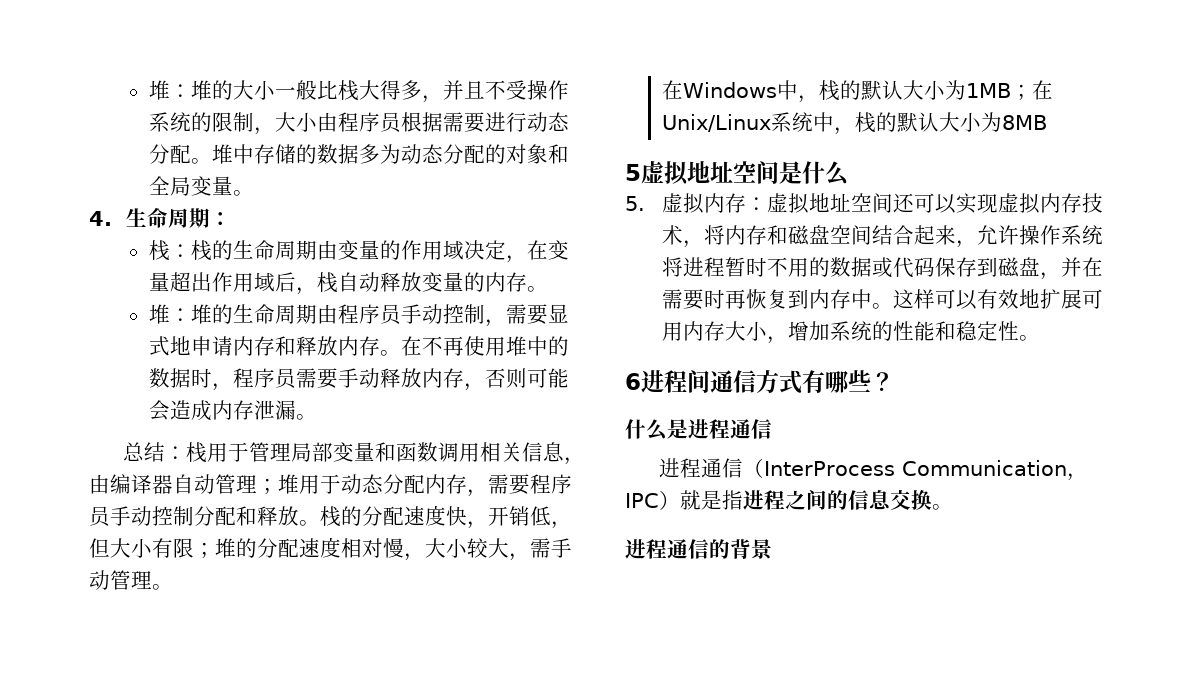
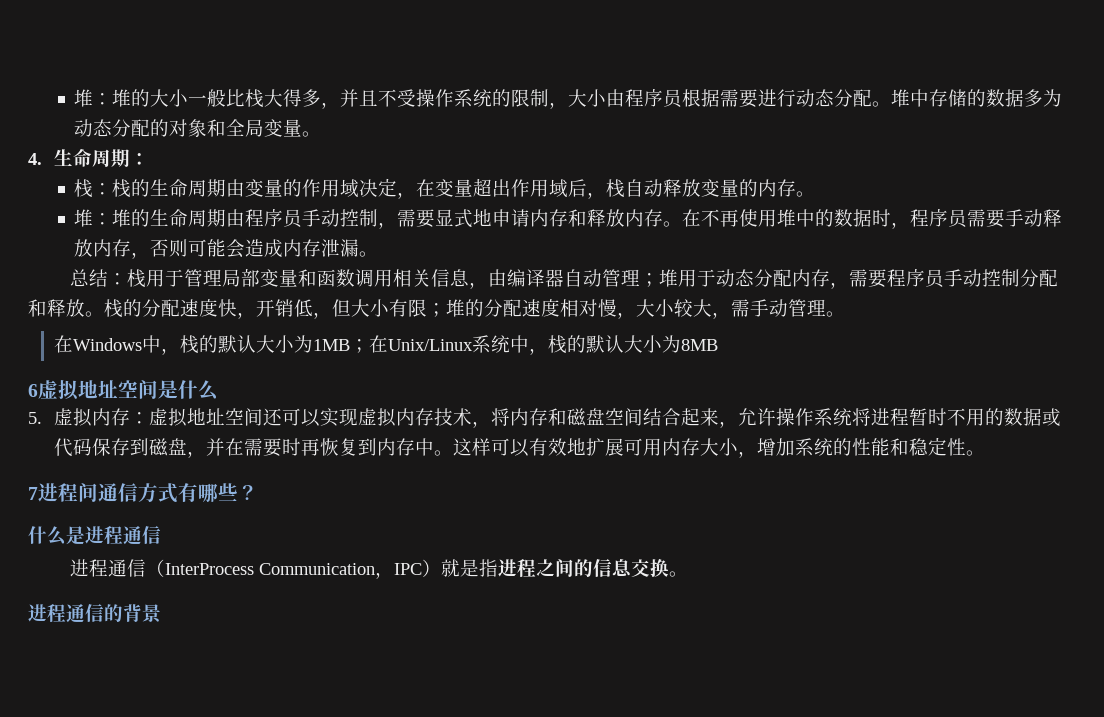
- 5虚拟地址空间是什么
+ 6虚拟地址空间是什么
- 6进程间通信方式有哪些？
+ 7进程间通信方式有哪些？

